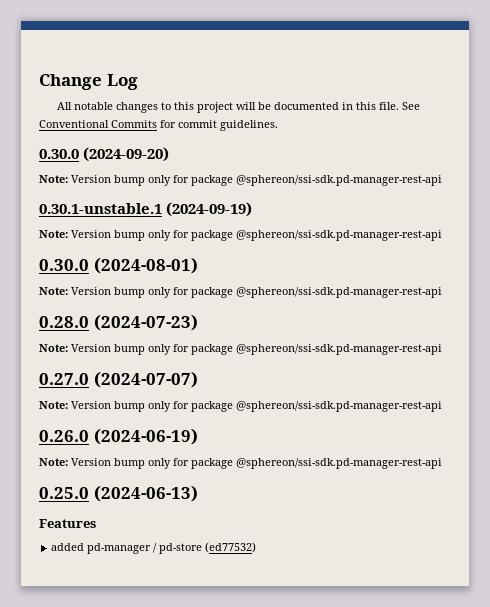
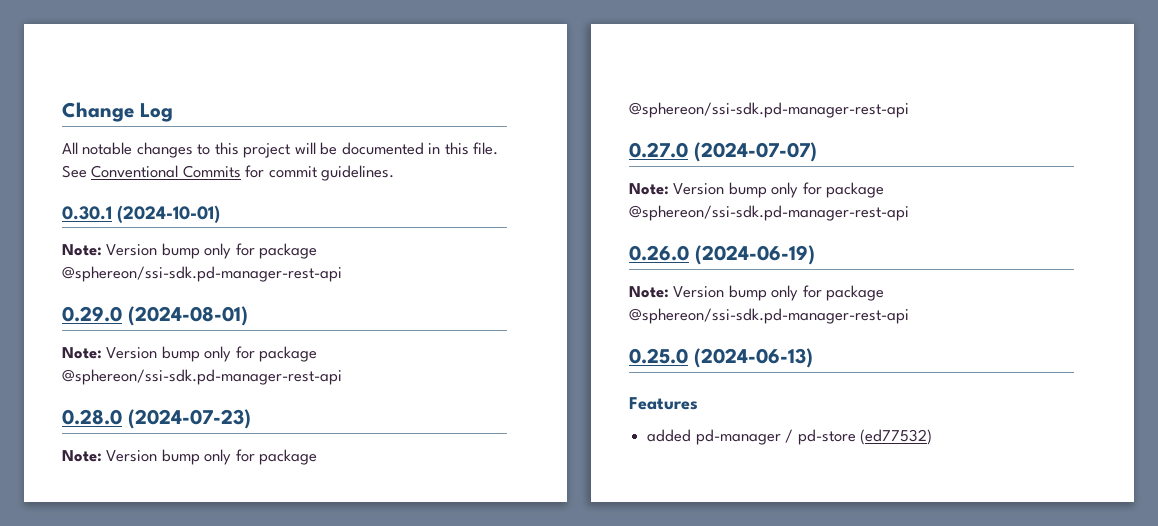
- 0.30.0 (2024-09-20)
+ 0.30.1 (2024-10-01)
  Note: Version bump only for package @sphereon/ssi-sdk.pd-manager-rest-api
- 0.30.1-unstable.1 (2024-09-19)
- Note: Version bump only for package @sphereon/ssi-sdk.pd-manager-rest-api
- 0.30.0 (2024-08-01)
+ 0.29.0 (2024-08-01)

